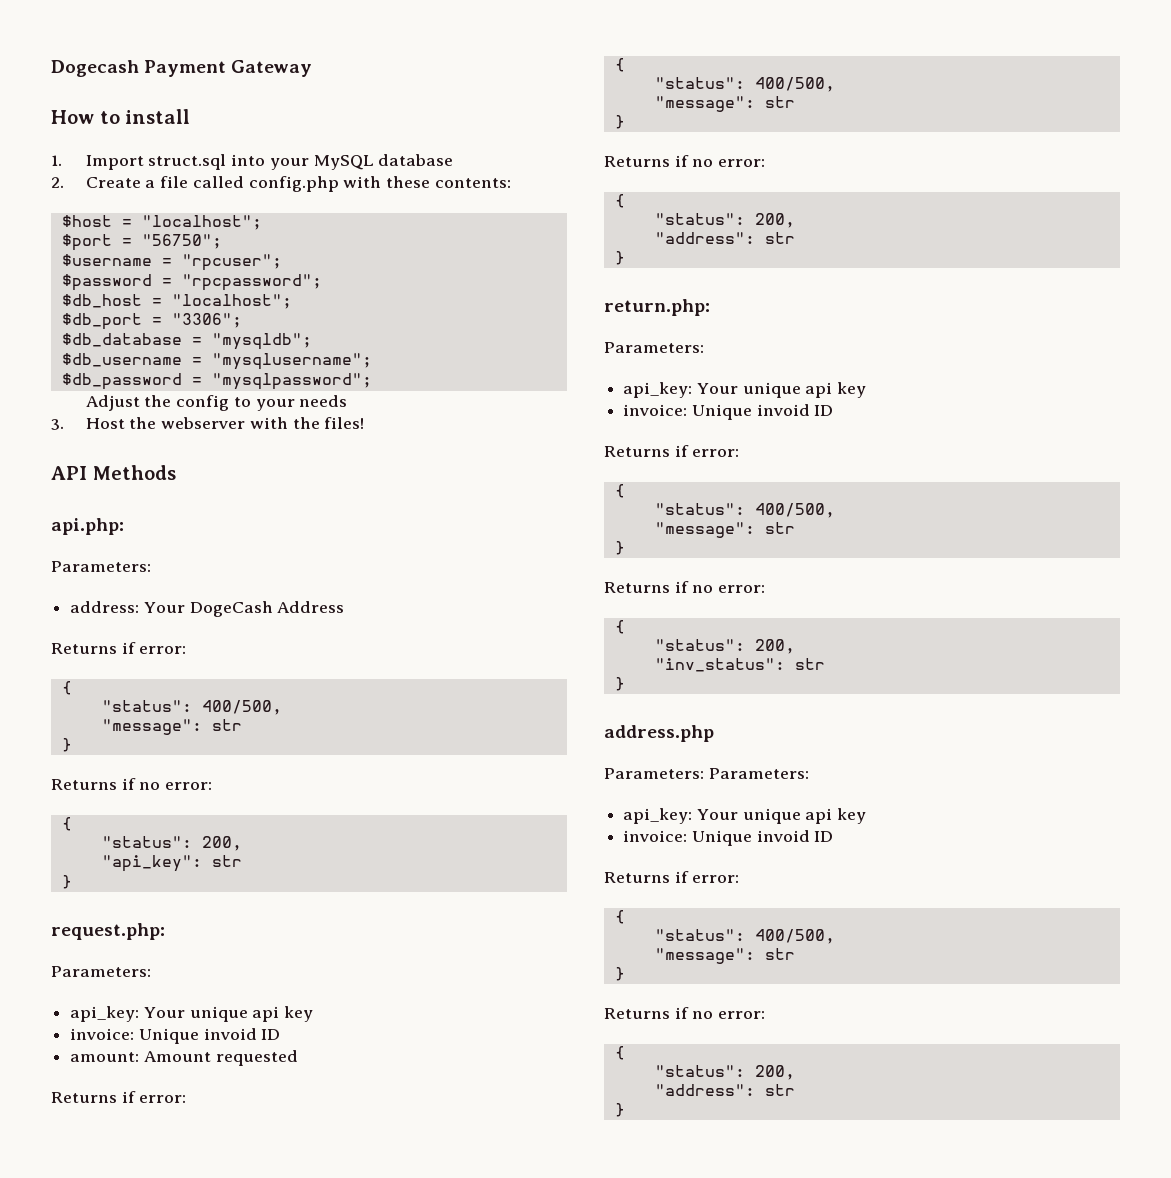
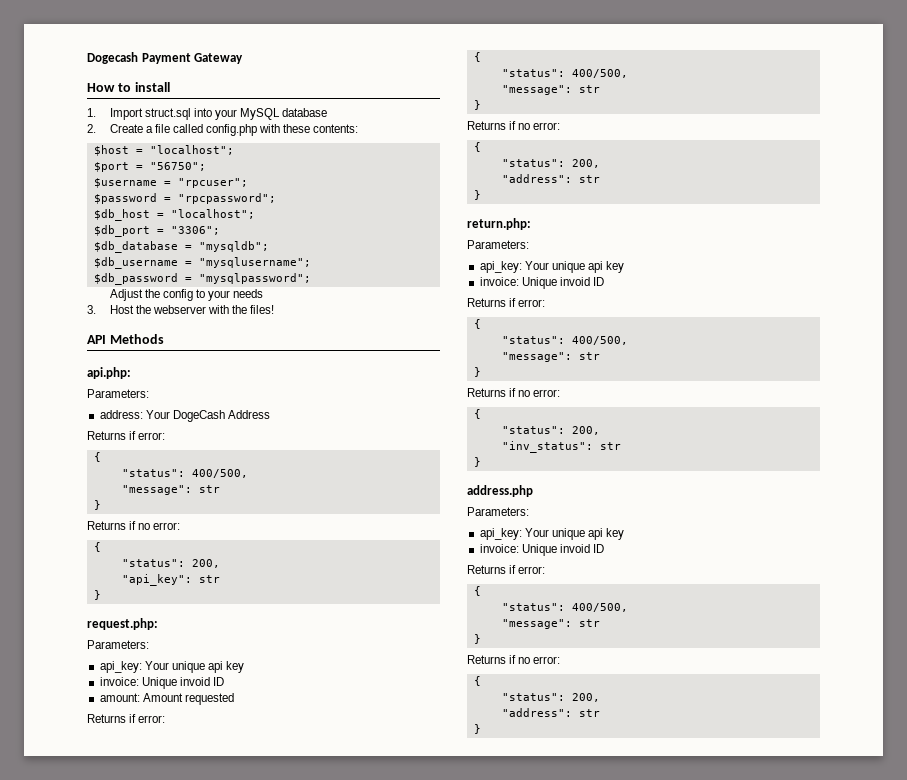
  address.php
- Parameters: Parameters:
+ Parameters:

